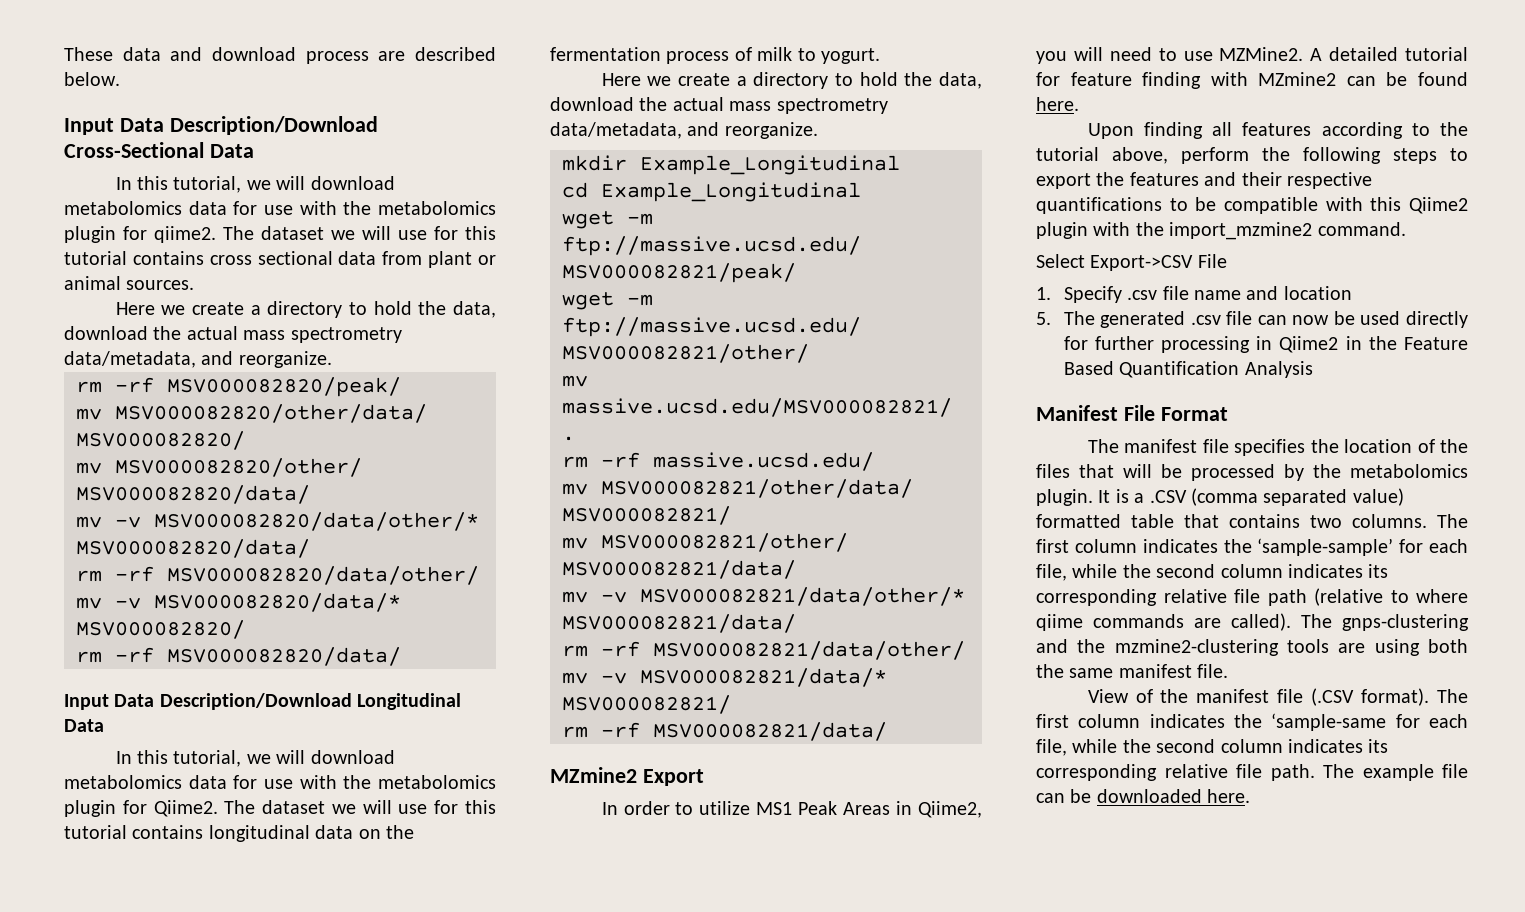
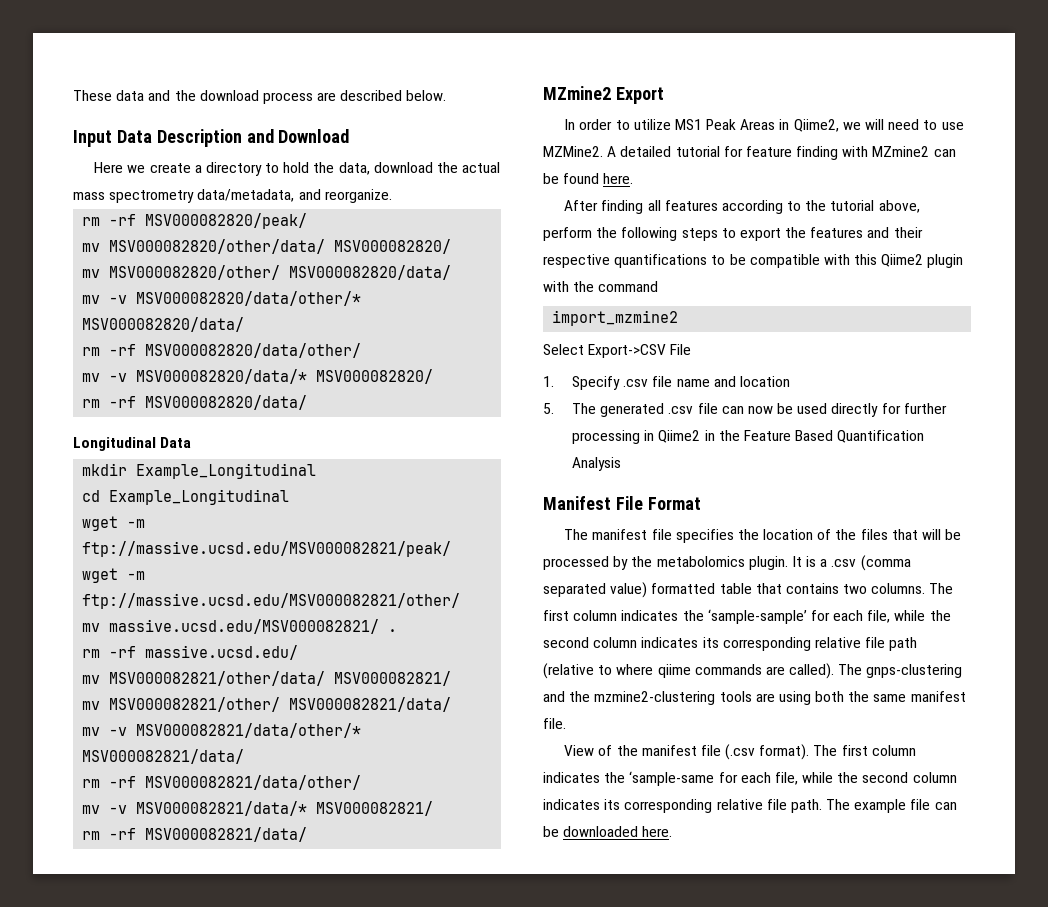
- These data and download process are described below.
+ These data and the download process are described below.
- Input Data Description/Download Cross-Sectional Data
- In this tutorial, we will download metabolomics data for use with the metabolomics plugin for qiime2. The dataset we will use for this tutorial contains cross sectional data from plant or animal sources.
+ Input Data Description and Download
- Input Data Description/Download Longitudinal Data
+ Longitudinal Data
- In this tutorial, we will download metabolomics data for use with the metabolomics plugin for Qiime2. The dataset we will use for this tutorial contains longitudinal data on the fermentation process of milk to yogurt.
- Here we create a directory to hold the data, download the actual mass spectrometry data/metadata, and reorganize.
- In order to utilize MS1 Peak Areas in Qiime2, you will need to use MZMine2.
+ In order to utilize MS1 Peak Areas in Qiime2, we will need to use MZMine2.
- Upon finding all features according to the tutorial above, perform the following steps to export the features and their respective quantifications to be compatible with this Qiime2 plugin with the import_mzmine2 command.
+ After finding all features according to the tutorial above, perform the following steps to export the features and their respective quantifications to be compatible with this Qiime2 plugin with the command
+ import_mzmine2
- It is a .CSV (comma separated value) formatted table that contains two columns.
+ It is a .csv (comma separated value) formatted table that contains two columns.
- View of the manifest file (.CSV format).
+ View of the manifest file (.csv format).

